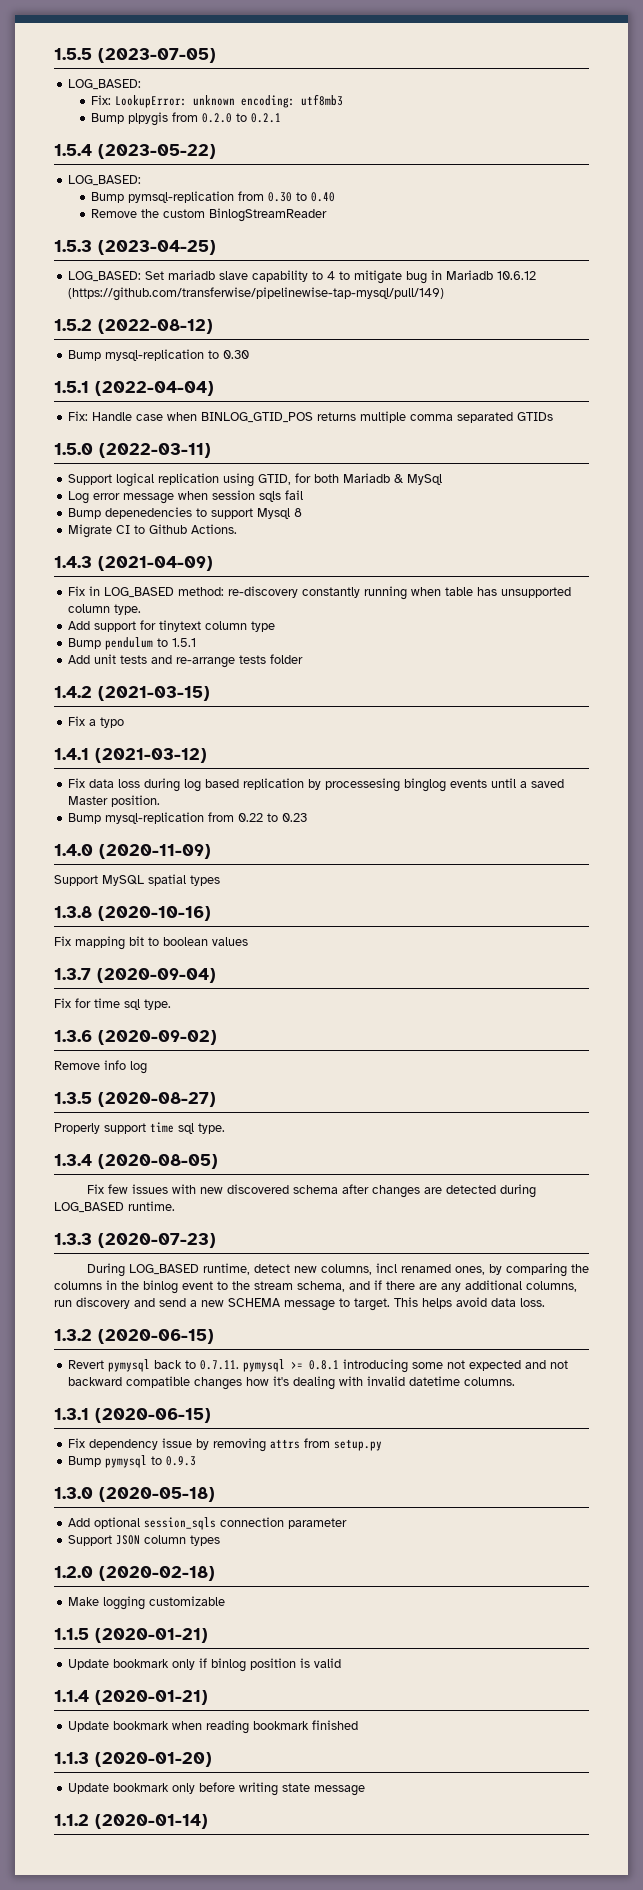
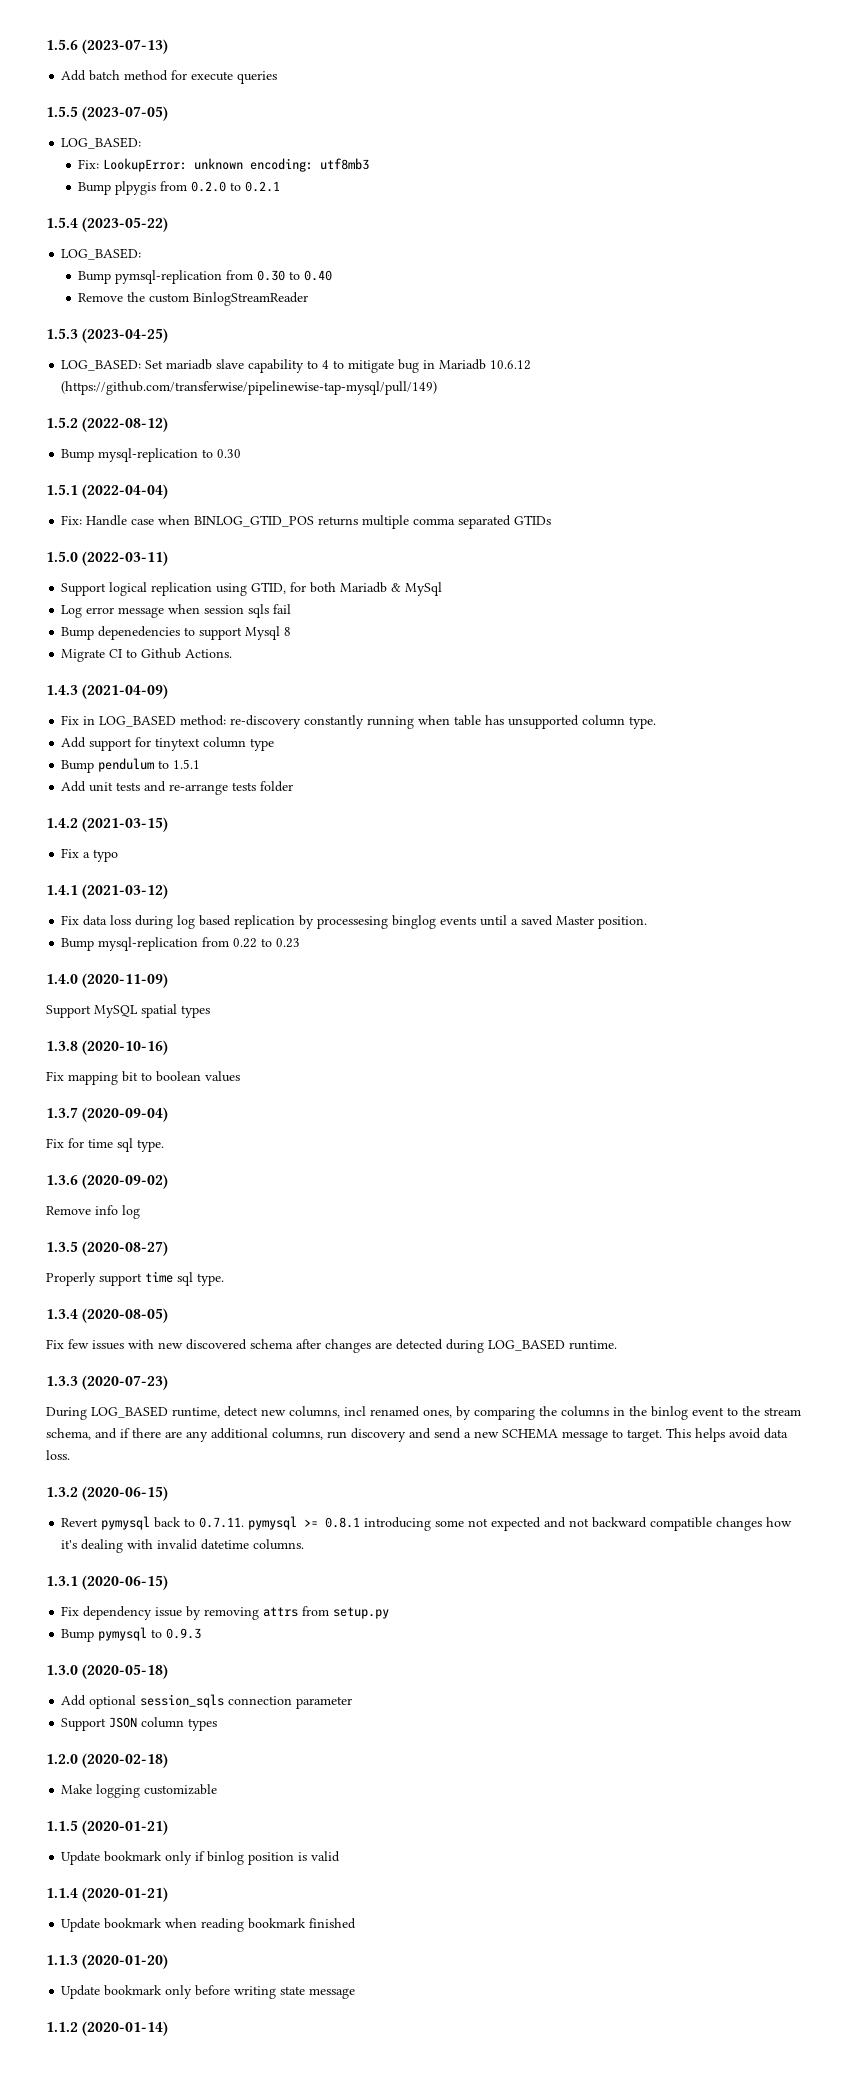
+ 1.5.6 (2023-07-13)
+ Add batch method for execute queries

